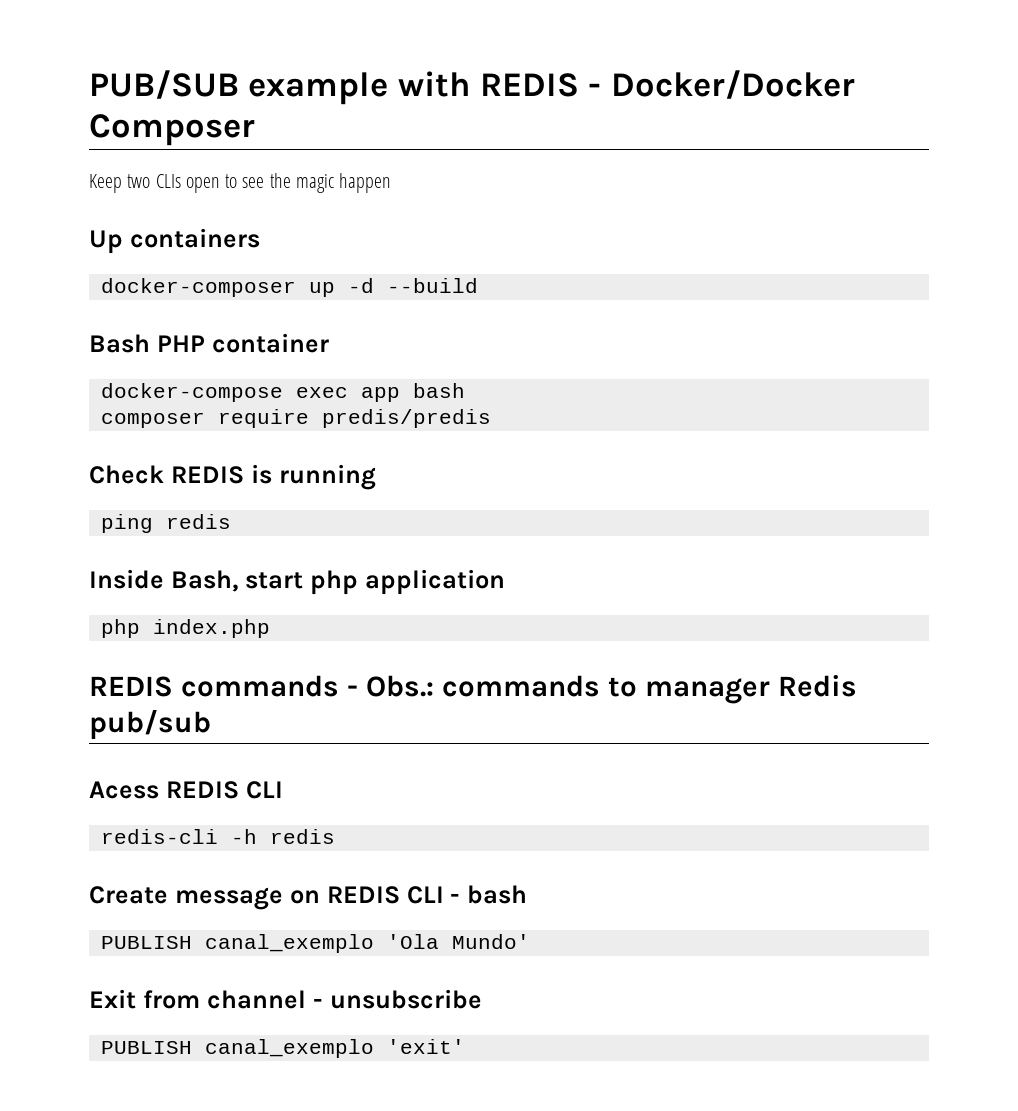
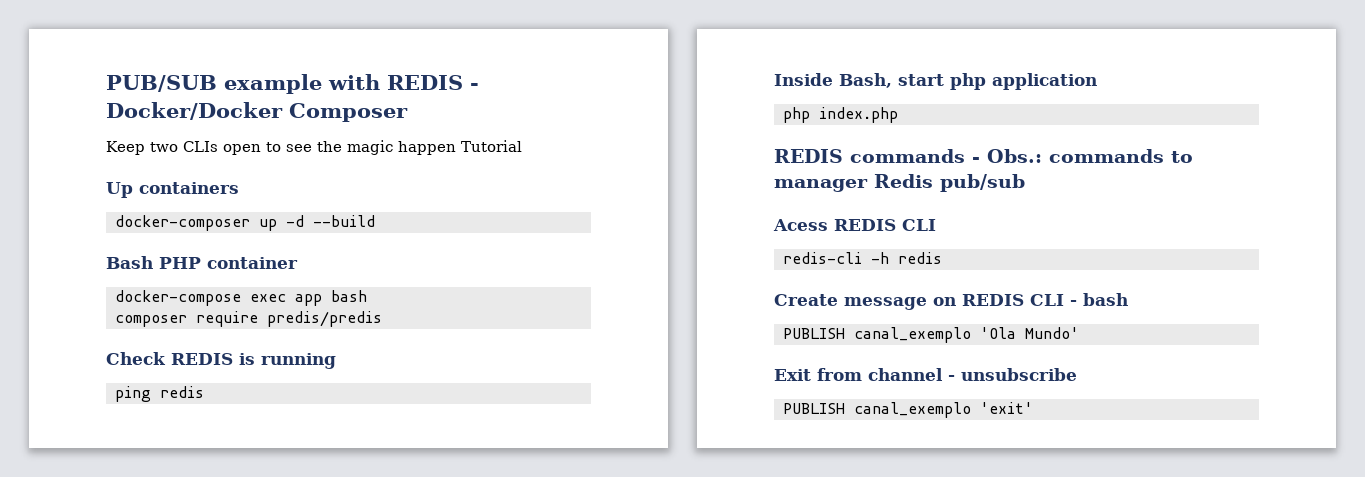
- Keep two CLIs open to see the magic happen
+ Keep two CLIs open to see the magic happen Tutorial

